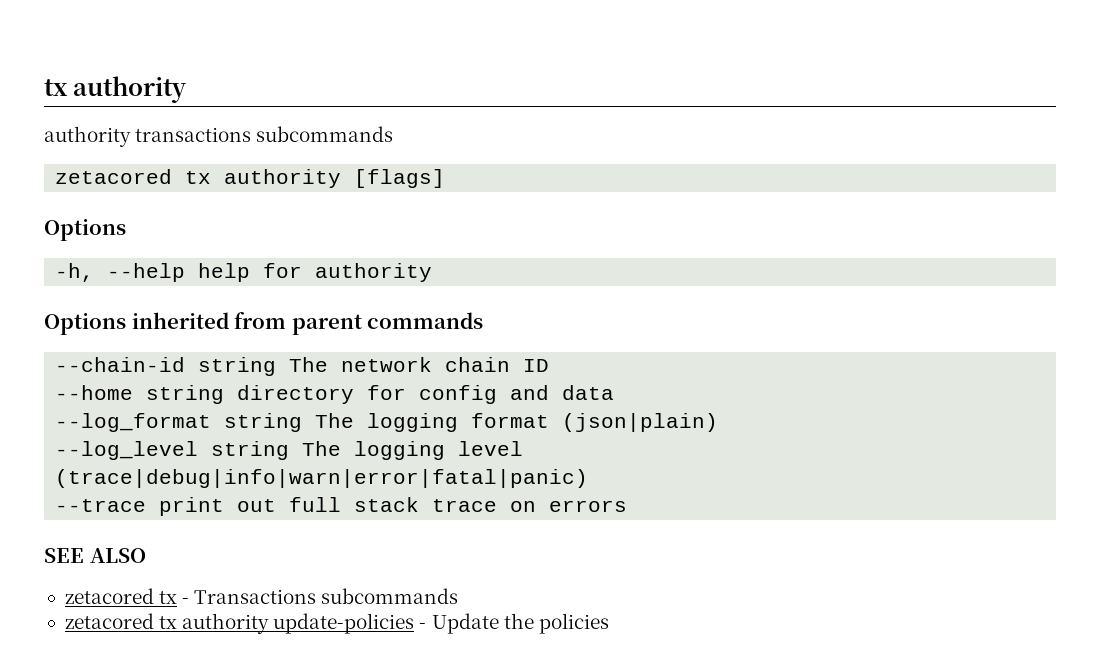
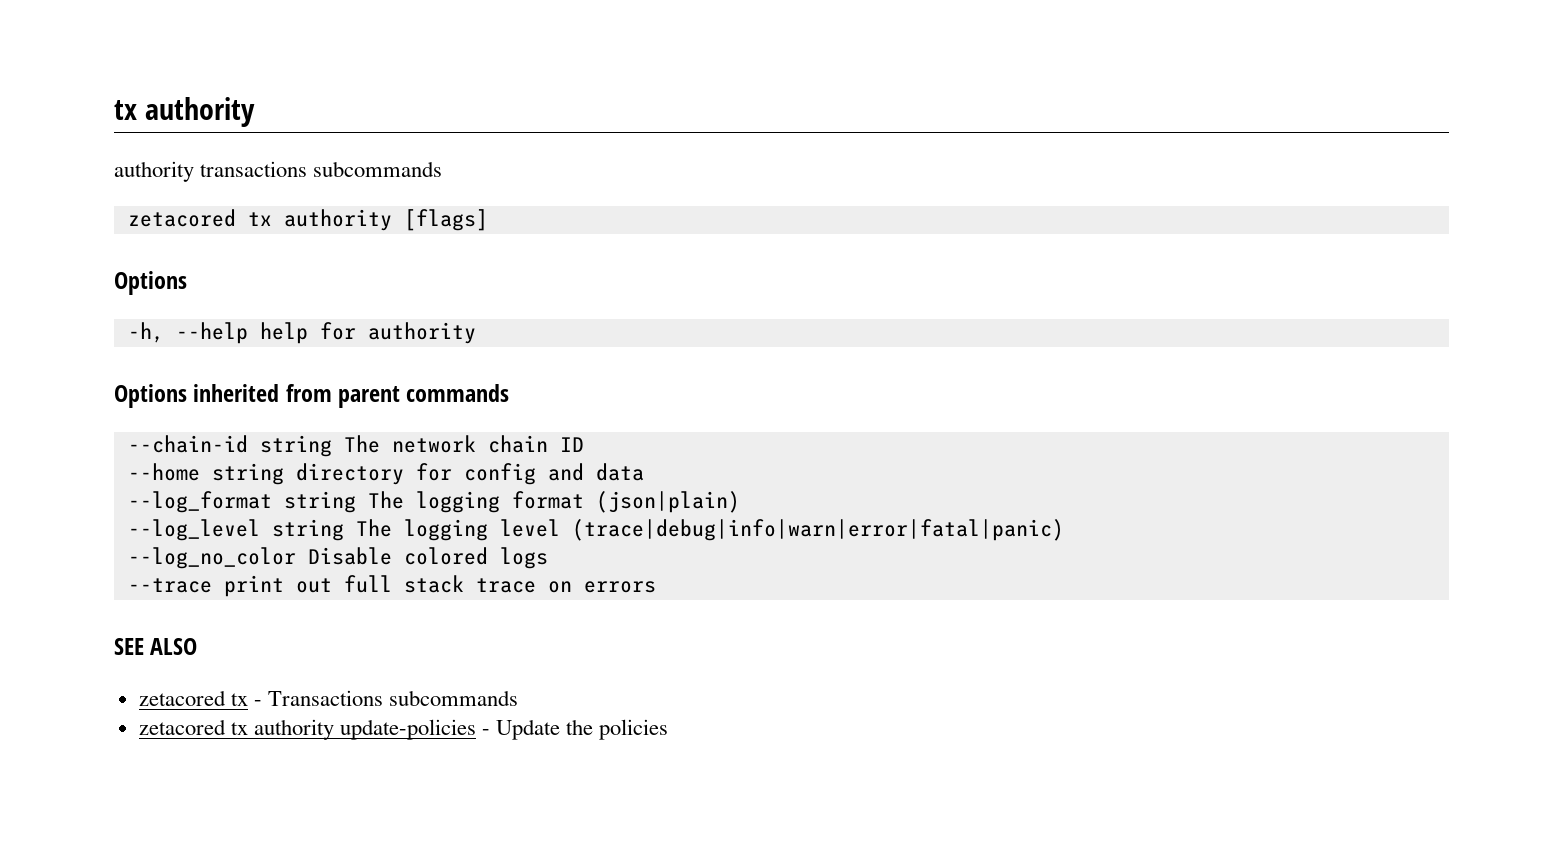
+ --log_no_color Disable colored logs

